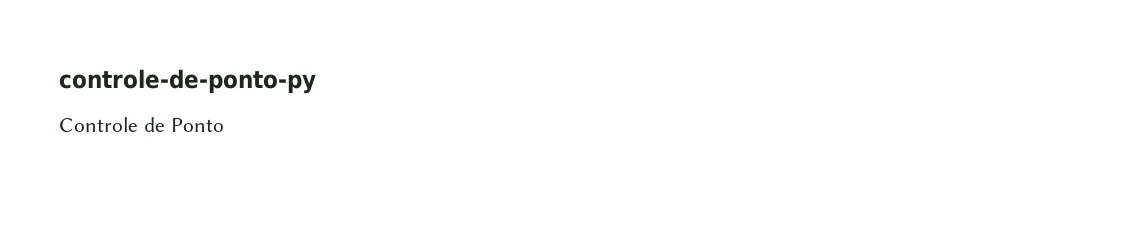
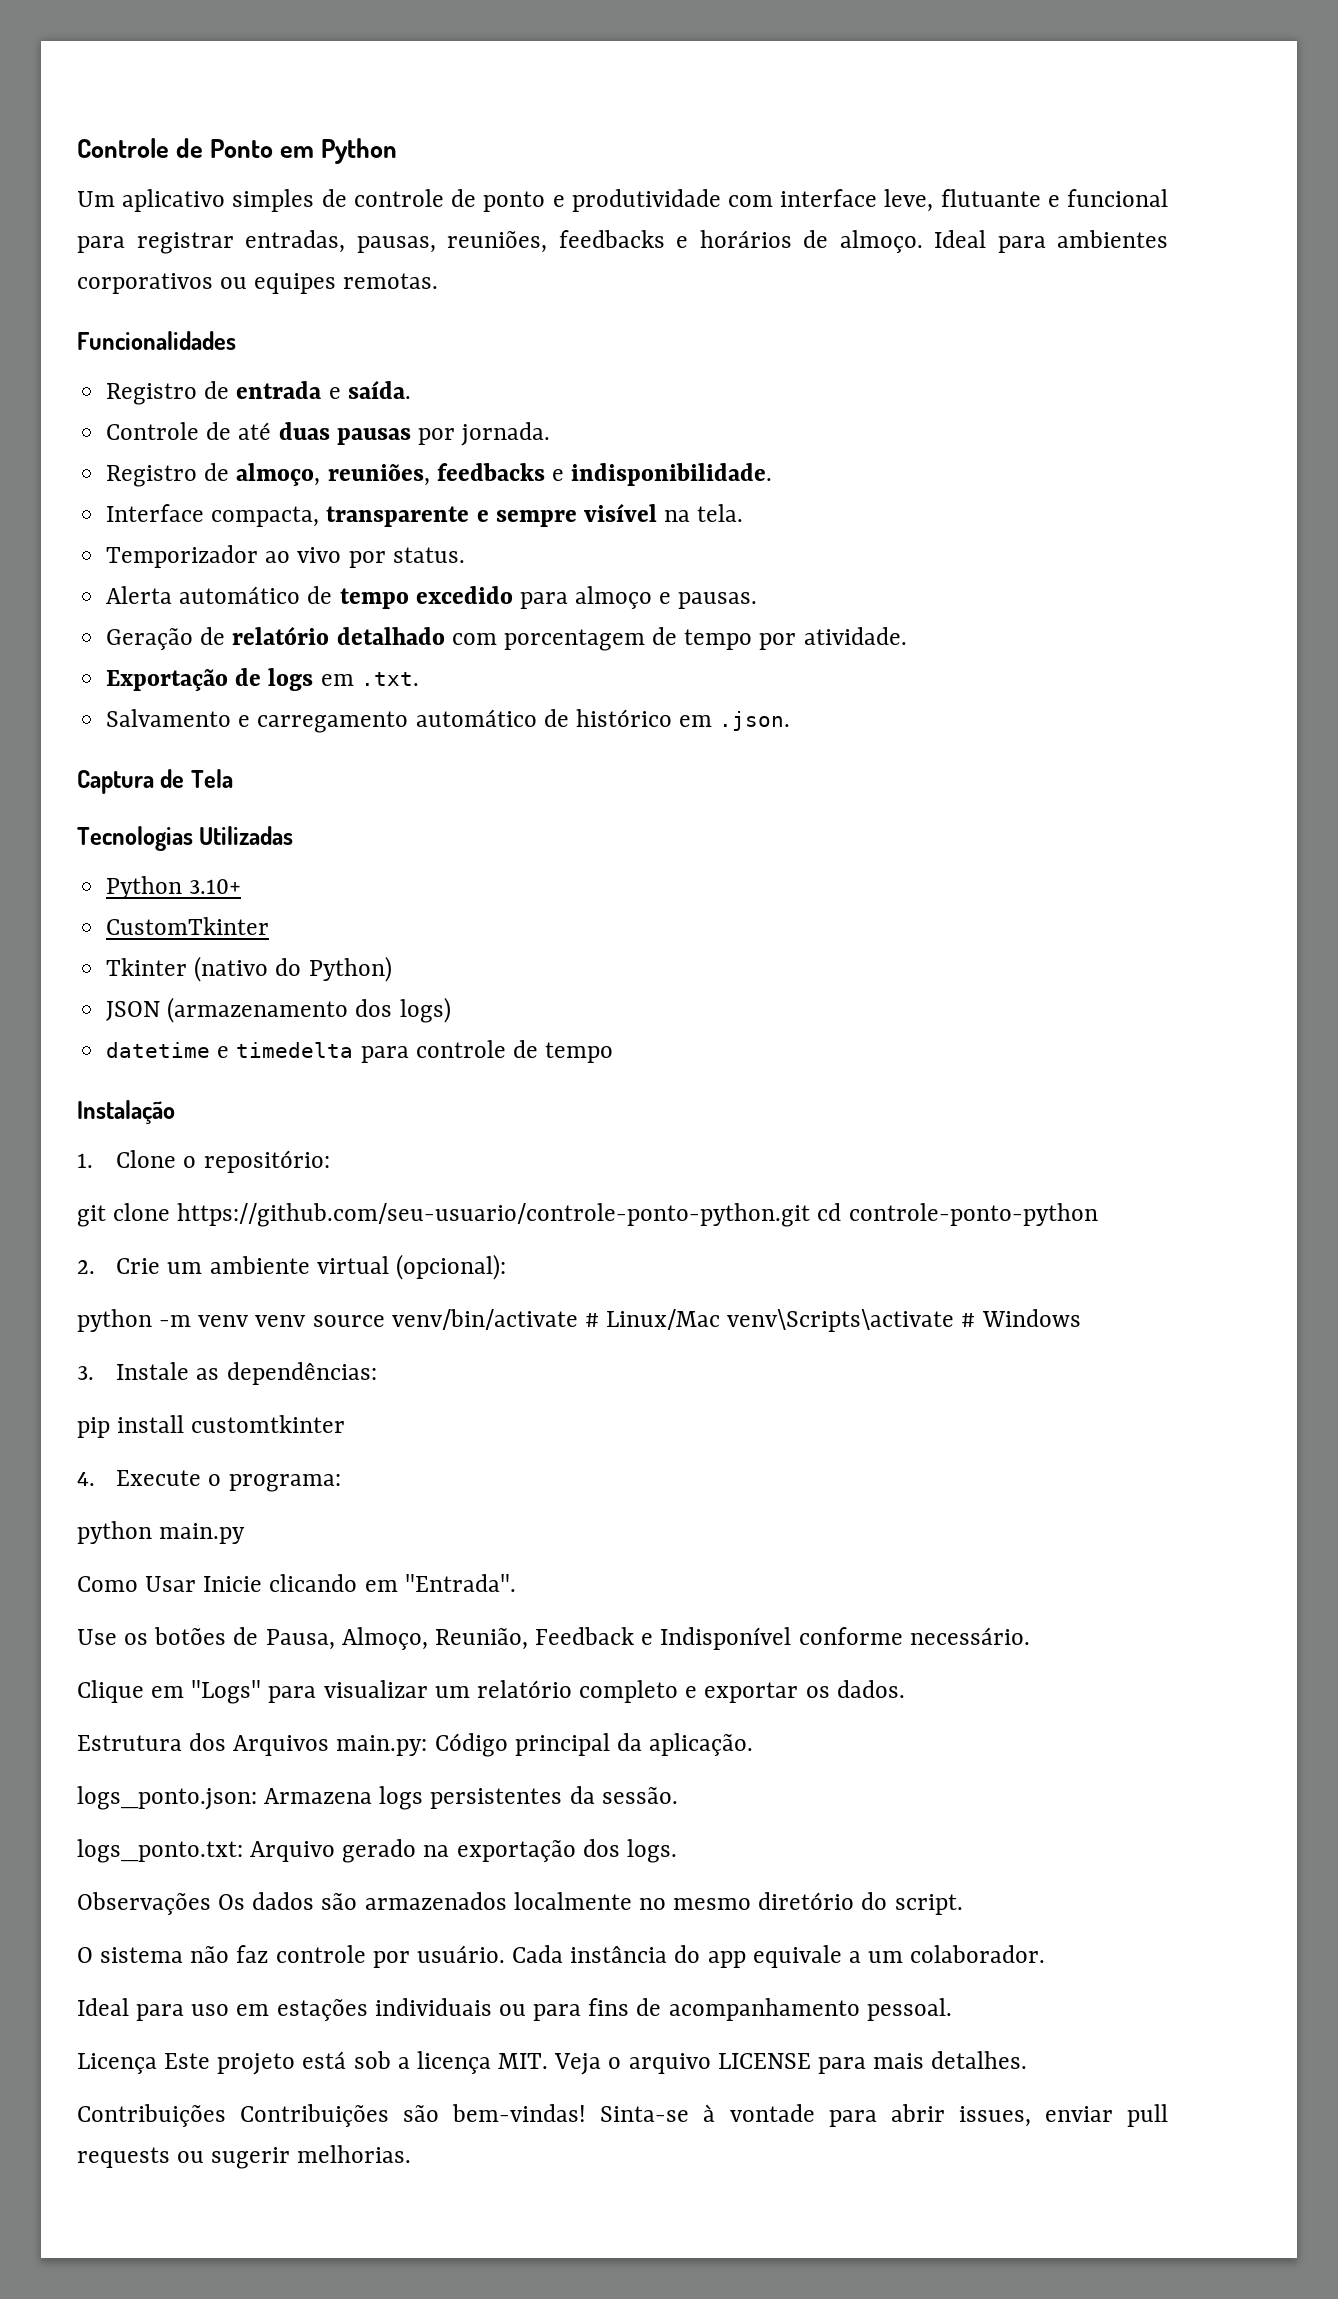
- controle-de-ponto-py
- Controle de Ponto
+ Controle de Ponto em Python
+ Um aplicativo simples de controle de ponto e produtividade com interface leve, flutuante e funcional para registrar entradas, pausas, reuniões, feedbacks e horários de almoço. Ideal para ambientes corporativos ou equipes remotas.
+ Funcionalidades
+ Registro de entrada e saída.
+ Controle de até duas pausas por jornada.
+ Registro de almoço, reuniões, feedbacks e indisponibilidade.
+ Interface compacta, transparente e sempre visível na tela.
+ Temporizador ao vivo por status.
+ Alerta automático de tempo excedido para almoço e pausas.
+ Geração de relatório detalhado com porcentagem de tempo por atividade.
+ Exportação de logs em .txt.
+ Salvamento e carregamento automático de histórico em .json.
+ Captura de Tela
+ Tecnologias Utilizadas
+ Python 3.10+
+ CustomTkinter
+ Tkinter (nativo do Python)
+ JSON (armazenamento dos logs)
+ datetime e timedelta para controle de tempo
+ Instalação
+ 1. Clone o repositório:
+ git clone https://github.com/seu-usuario/controle-ponto-python.git cd controle-ponto-python
+ 2. Crie um ambiente virtual (opcional):
+ python -m venv venv source venv/bin/activate # Linux/Mac venv\Scripts\activate # Windows
+ 3. Instale as dependências:
+ pip install customtkinter
+ 4. Execute o programa:
+ python main.py
+ Como Usar Inicie clicando em "Entrada".
+ Use os botões de Pausa, Almoço, Reunião, Feedback e Indisponível conforme necessário.
+ Clique em "Logs" para visualizar um relatório completo e exportar os dados.
+ Estrutura dos Arquivos main.py: Código principal da aplicação.
+ logs_ponto.json: Armazena logs persistentes da sessão.
+ logs_ponto.txt: Arquivo gerado na exportação dos logs.
+ Observações Os dados são armazenados localmente no mesmo diretório do script.
+ O sistema não faz controle por usuário. Cada instância do app equivale a um colaborador.
+ Ideal para uso em estações individuais ou para fins de acompanhamento pessoal.
+ Licença Este projeto está sob a licença MIT. Veja o arquivo LICENSE para mais detalhes.
+ Contribuições Contribuições são bem-vindas! Sinta-se à vontade para abrir issues, enviar pull requests ou sugerir melhorias.

